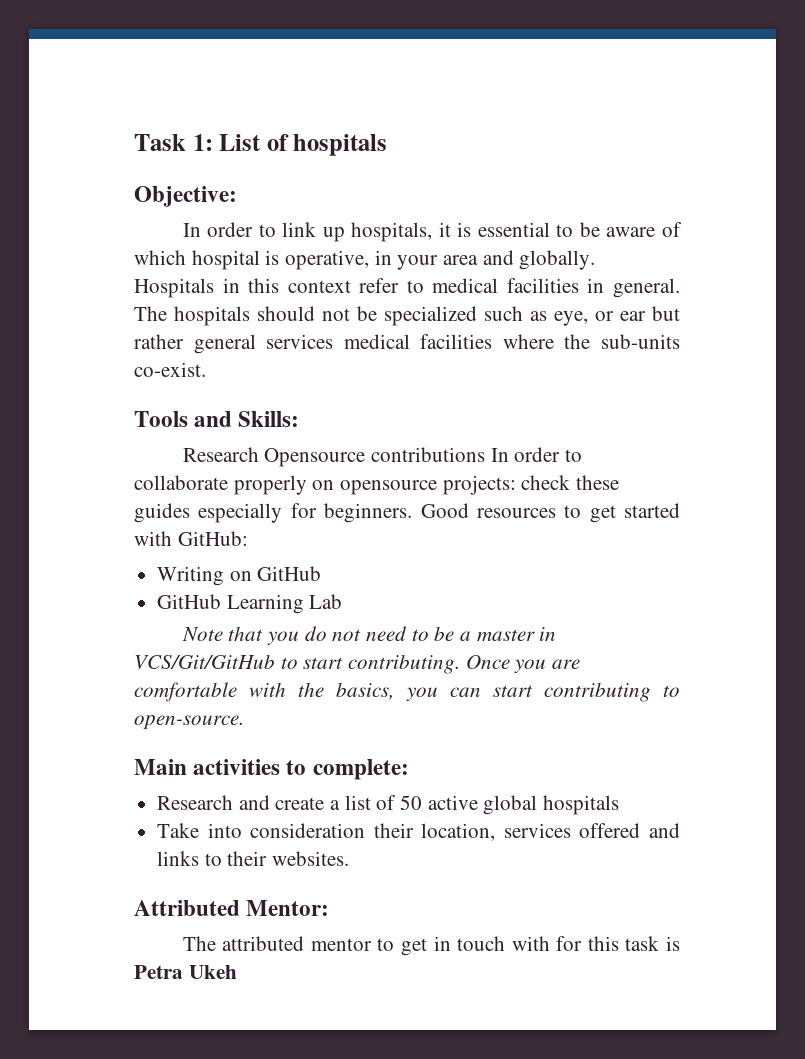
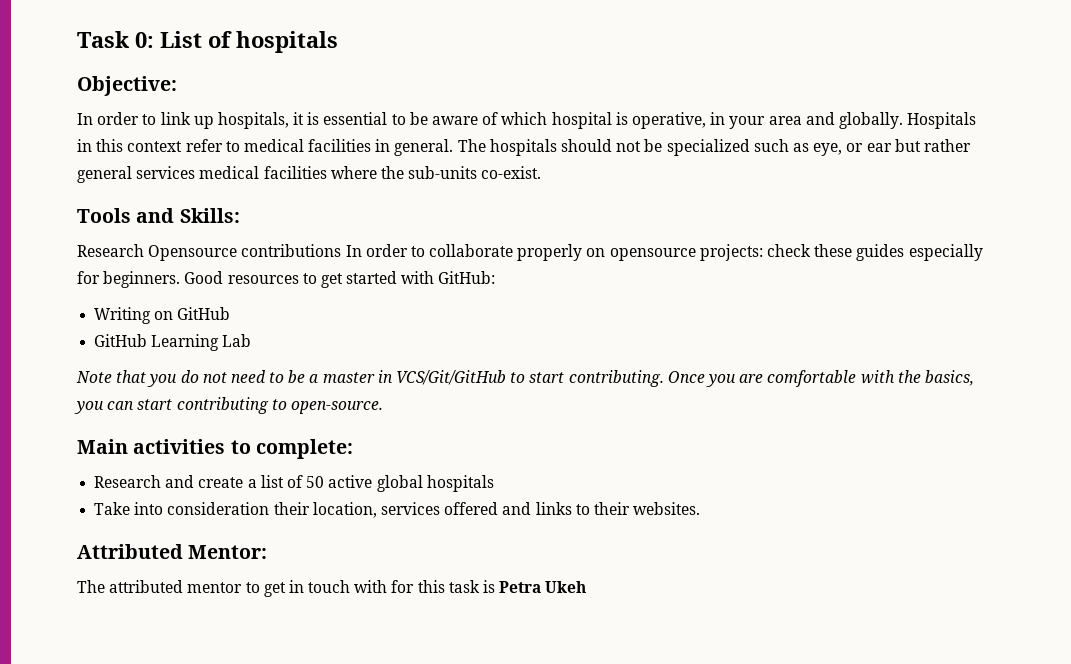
- Task 1: List of hospitals
+ Task 0: List of hospitals

